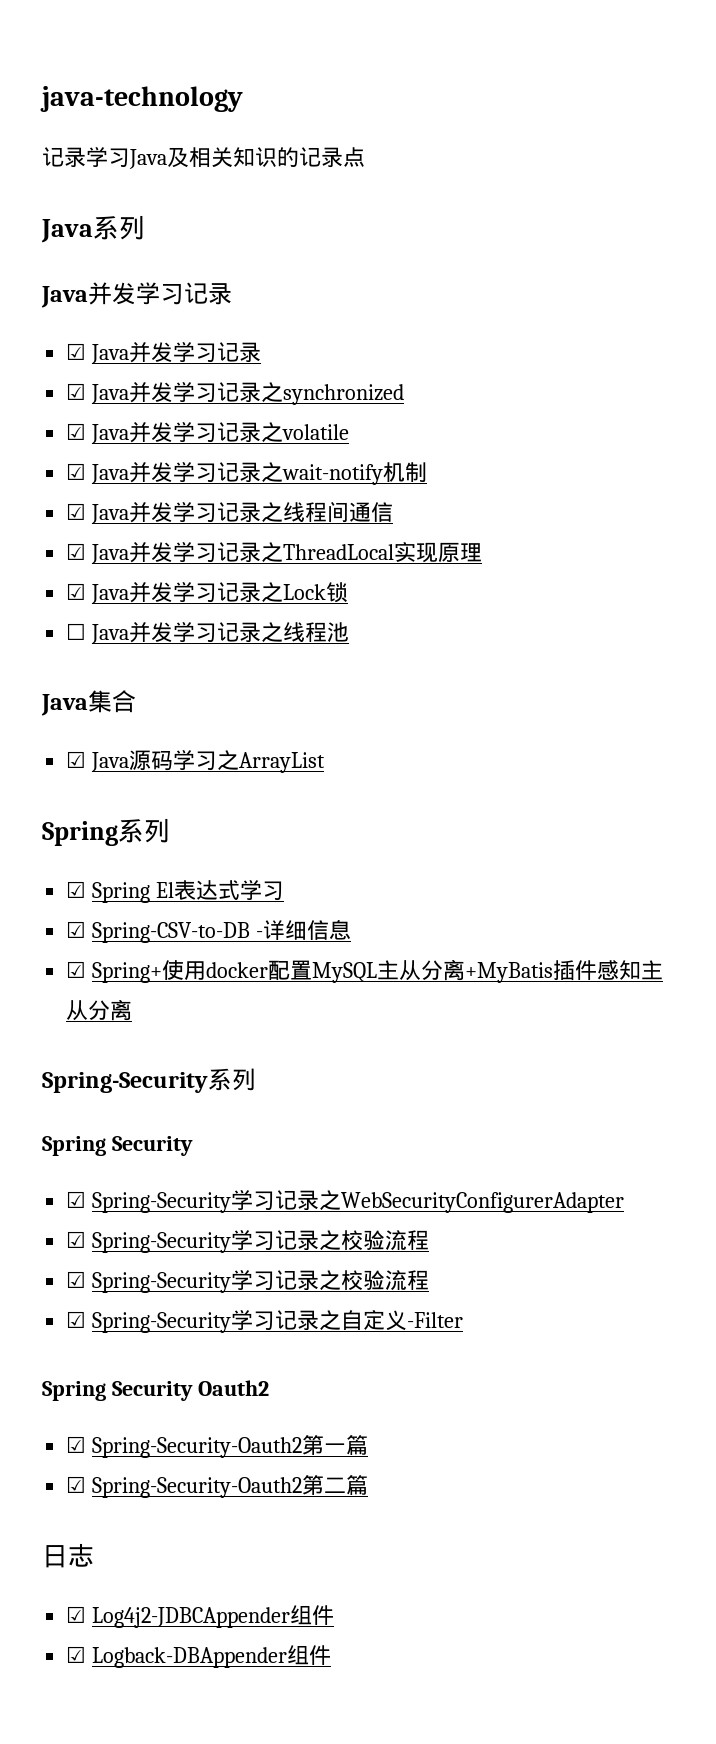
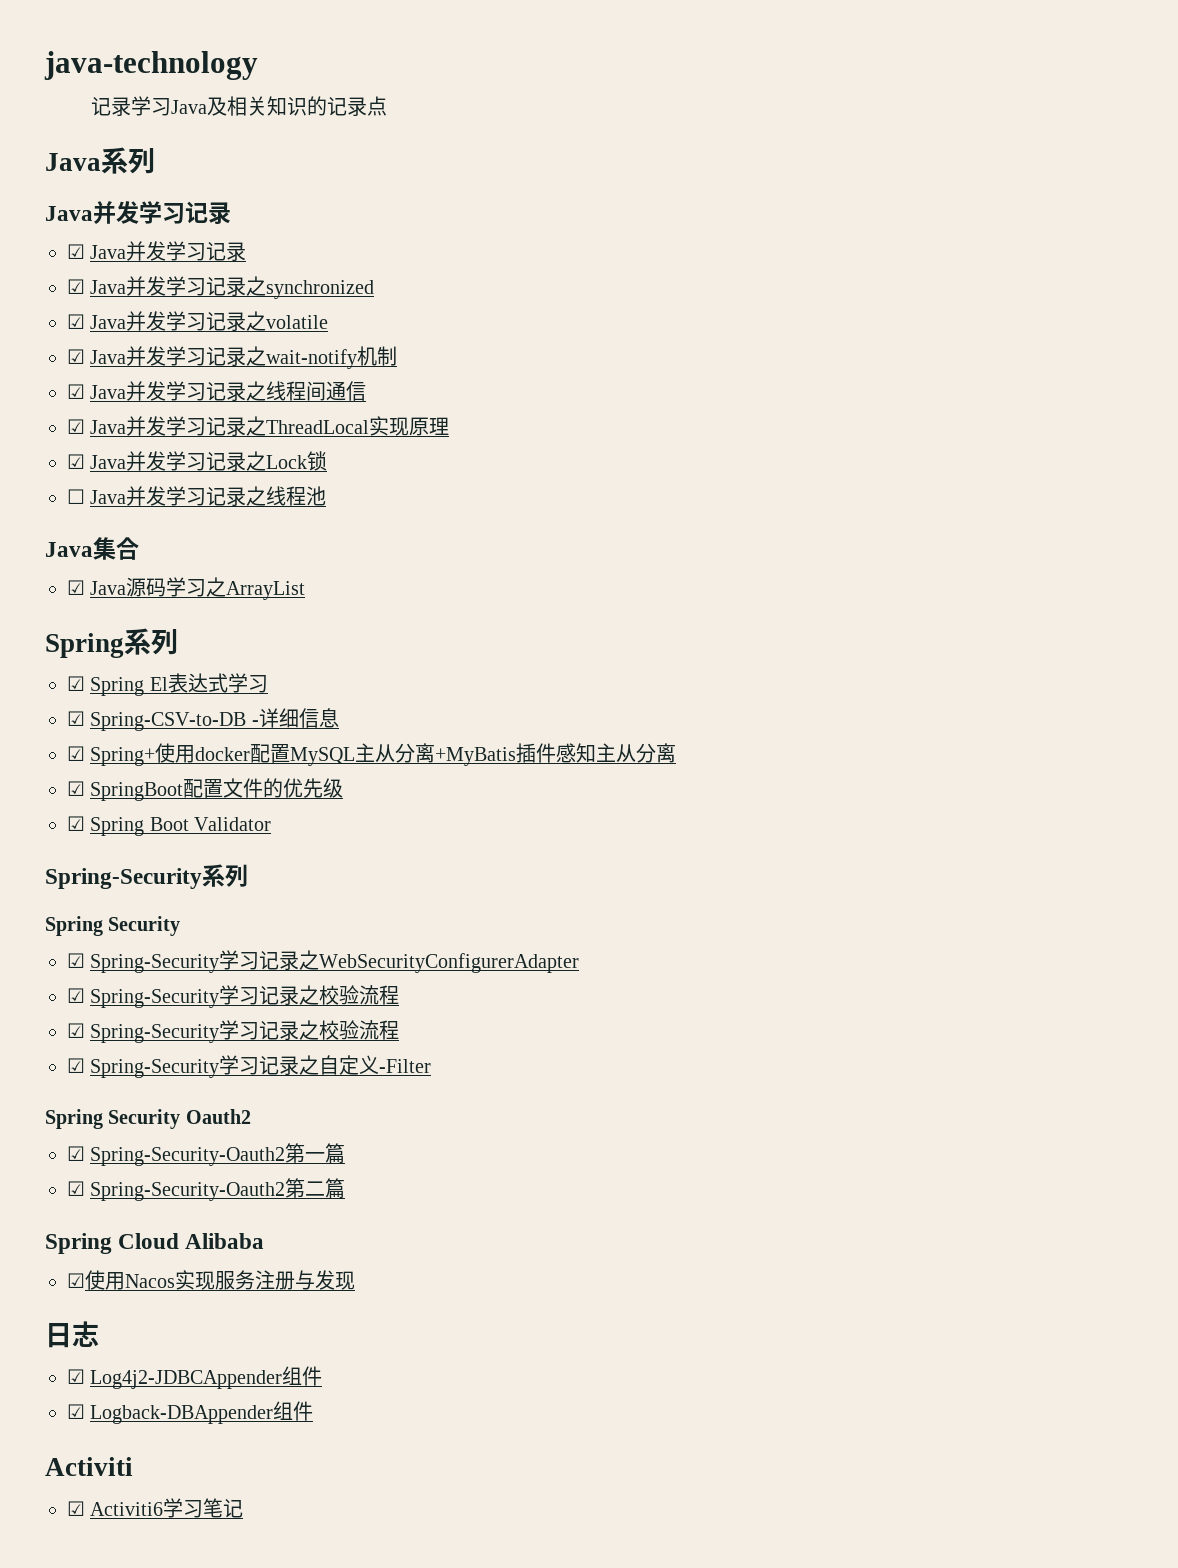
+ ☑ SpringBoot配置文件的优先级
+ ☑ Spring Boot Validator
+ Spring Cloud Alibaba
+ ☑使用Nacos实现服务注册与发现
+ Activiti
+ ☑ Activiti6学习笔记

